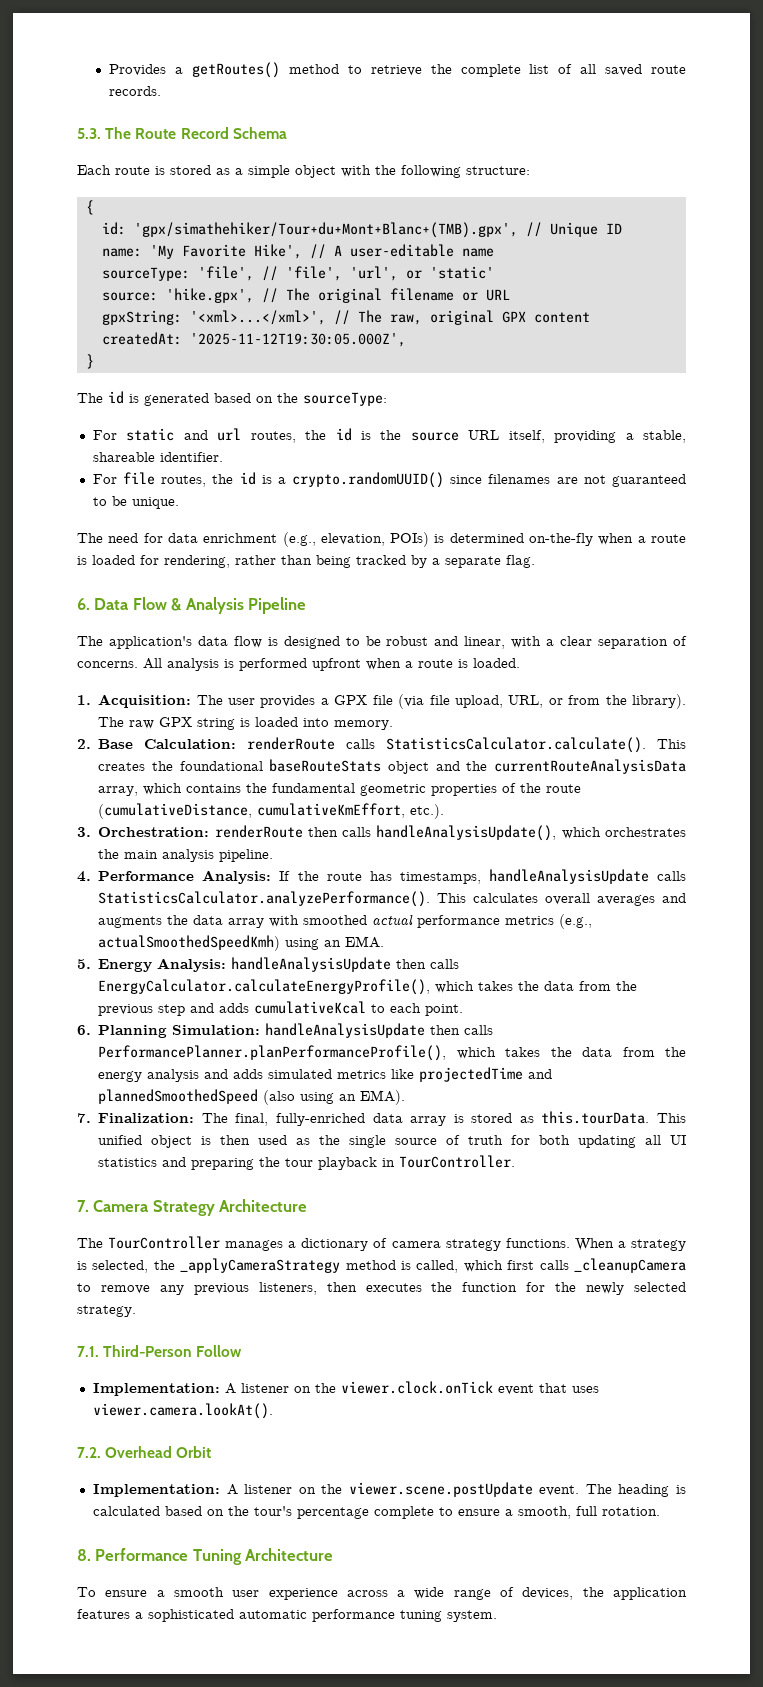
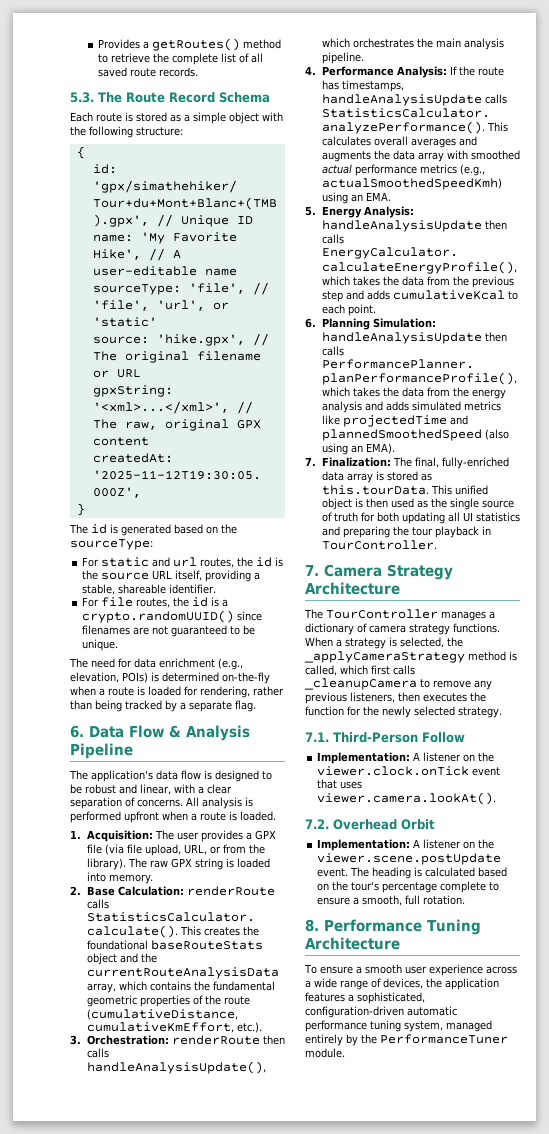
- To ensure a smooth user experience across a wide range of devices, the application features a sophisticated automatic performance tuning system.
+ To ensure a smooth user experience across a wide range of devices, the application features a sophisticated, configuration-driven automatic performance tuning system, managed entirely by the PerformanceTuner module.

